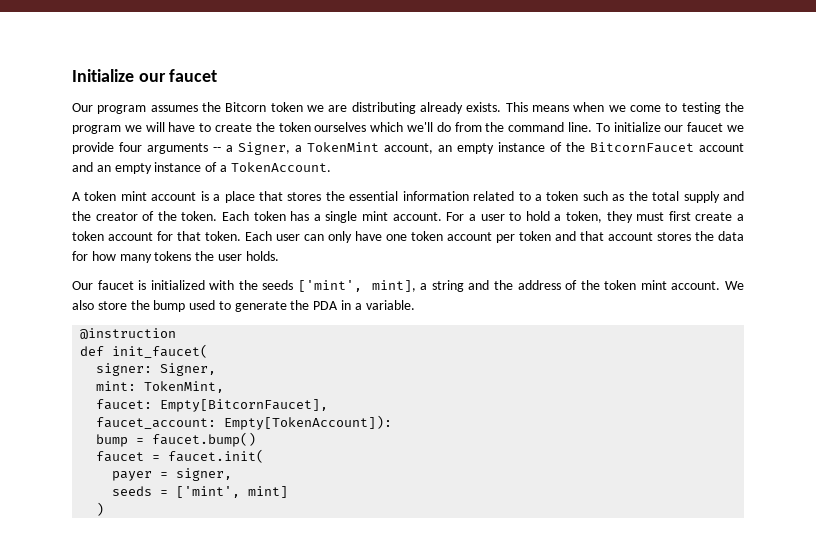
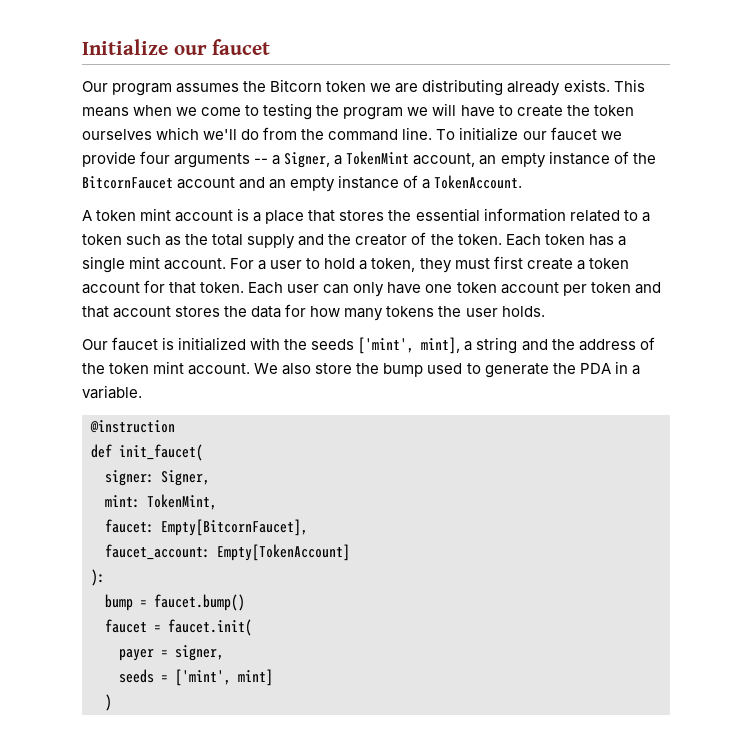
- faucet_account: Empty[TokenAccount]):
+ faucet_account: Empty[TokenAccount]
+ ):

